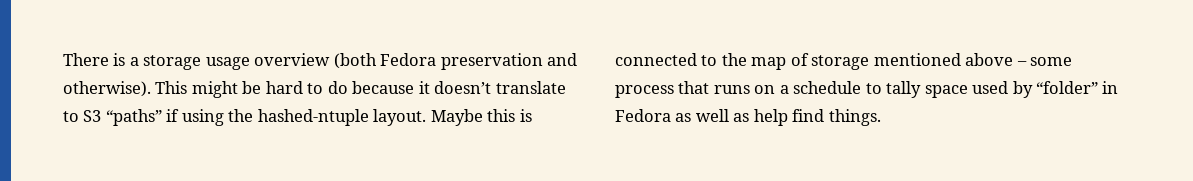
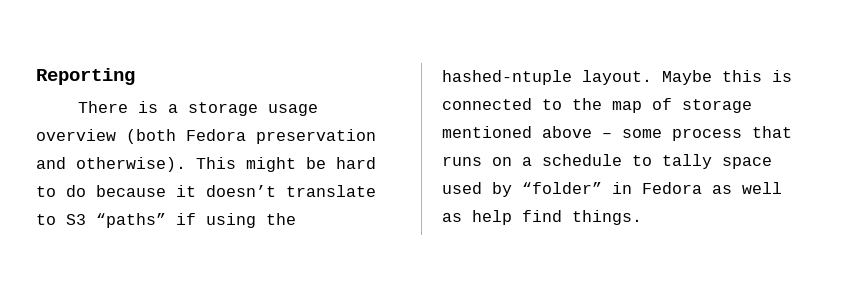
+ Reporting

